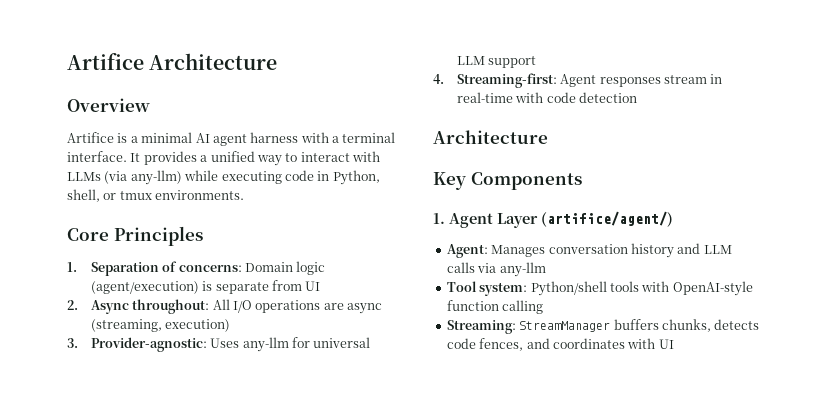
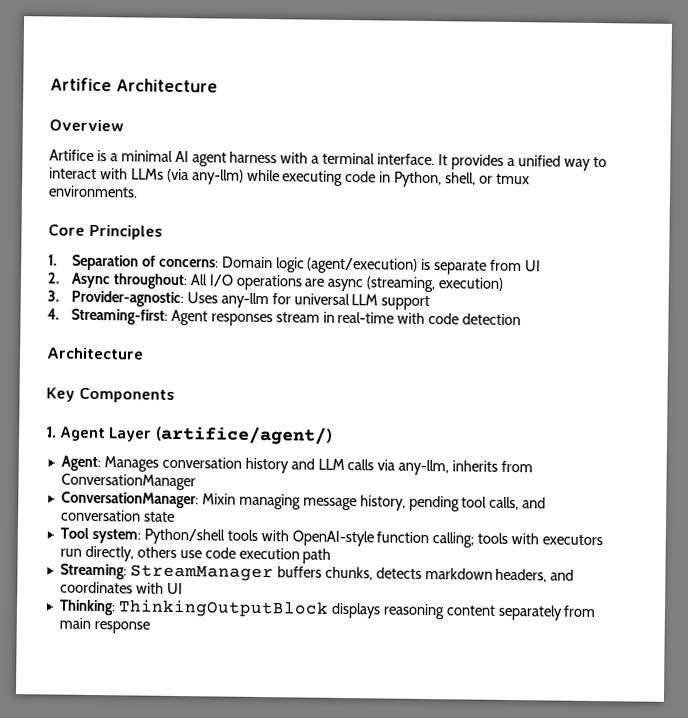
- Agent: Manages conversation history and LLM calls via any-llm
+ Agent: Manages conversation history and LLM calls via any-llm, inherits from ConversationManager
+ ConversationManager: Mixin managing message history, pending tool calls, and conversation state
- Tool system: Python/shell tools with OpenAI-style function calling
+ Tool system: Python/shell tools with OpenAI-style function calling; tools with executors run directly, others use code execution path
- Streaming: StreamManager buffers chunks, detects code fences, and coordinates with UI
+ Streaming: StreamManager buffers chunks, detects markdown headers, and coordinates with UI
+ Thinking: ThinkingOutputBlock displays reasoning content separately from main response

